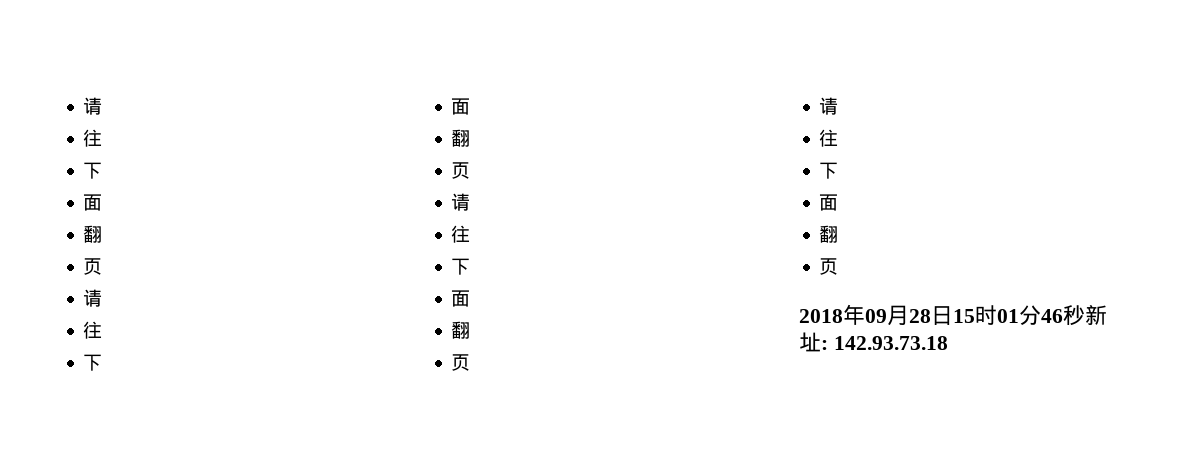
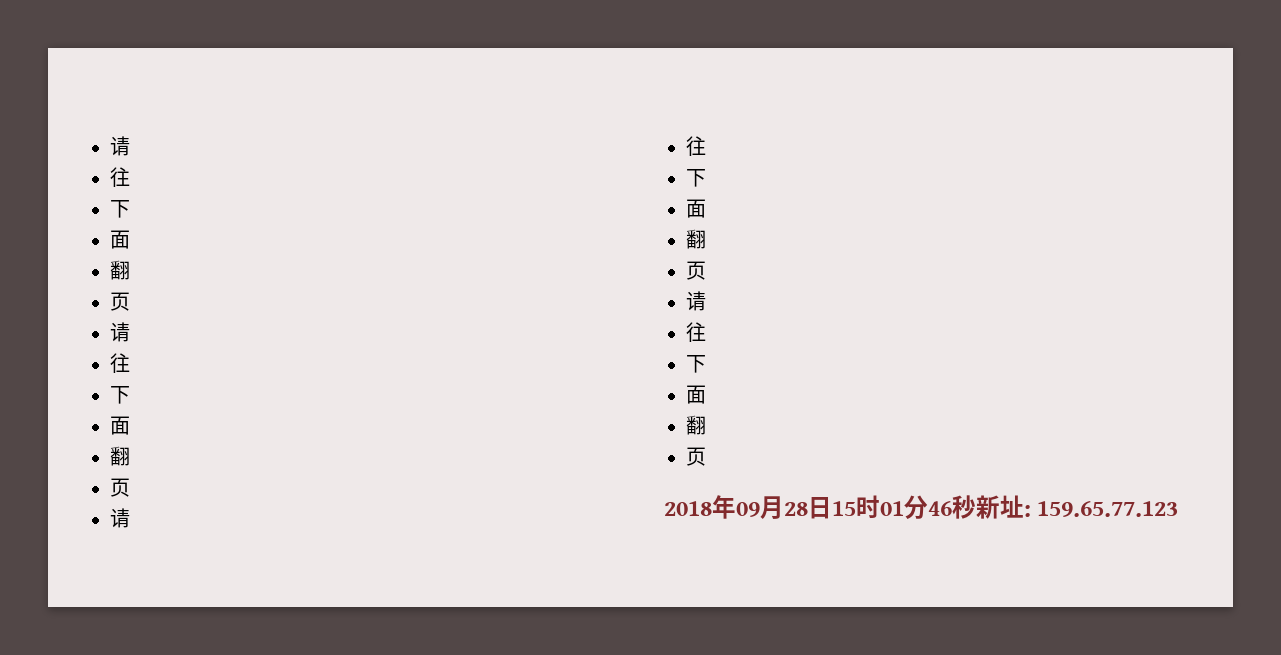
- 2018年09月28日15时01分46秒新址: 142.93.73.18
+ 2018年09月28日15时01分46秒新址: 159.65.77.123

